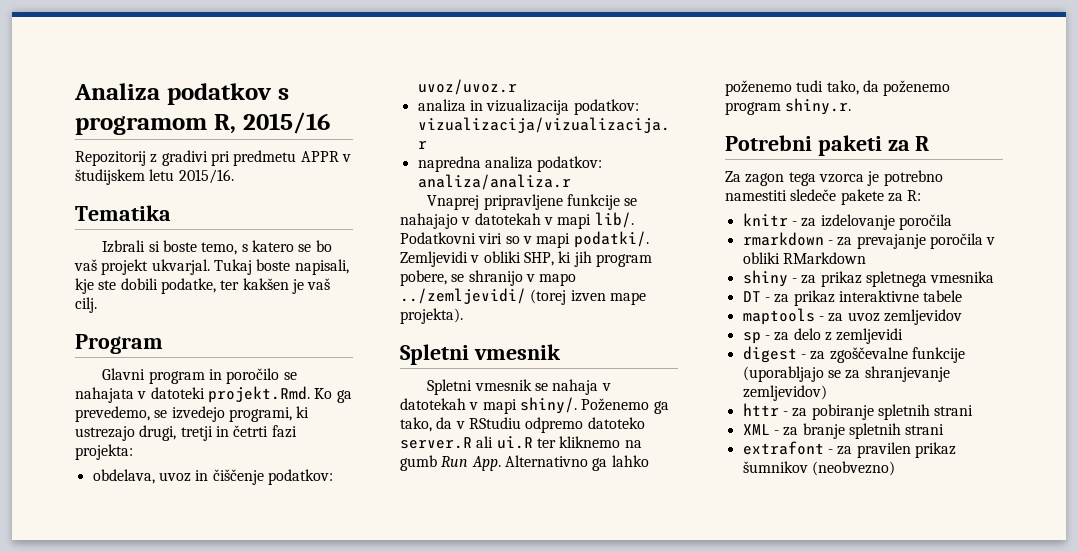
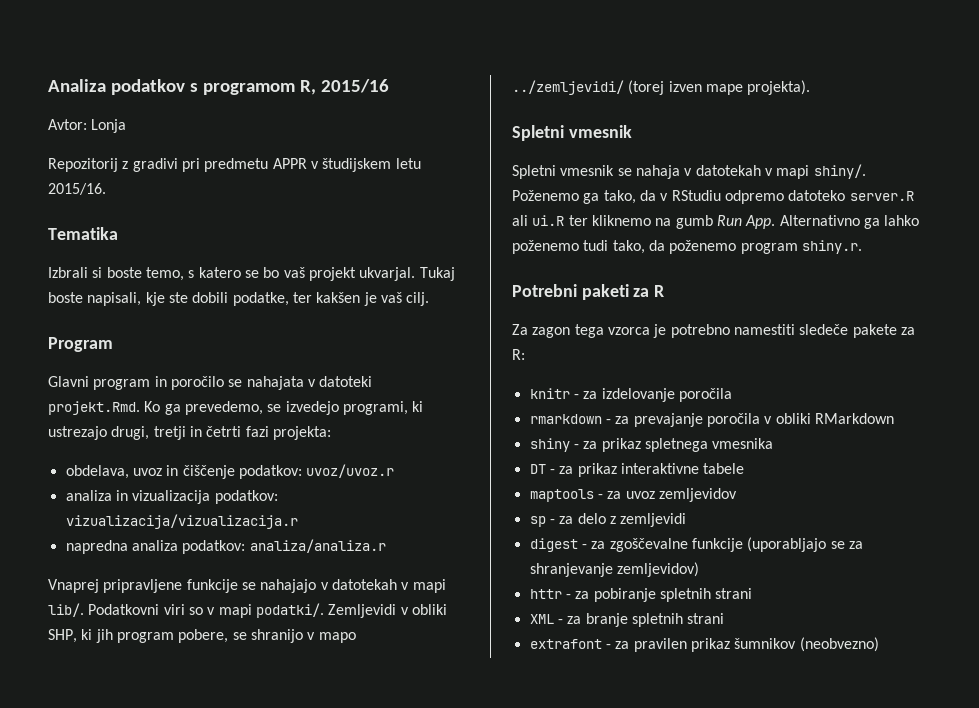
+ Avtor: Lonja

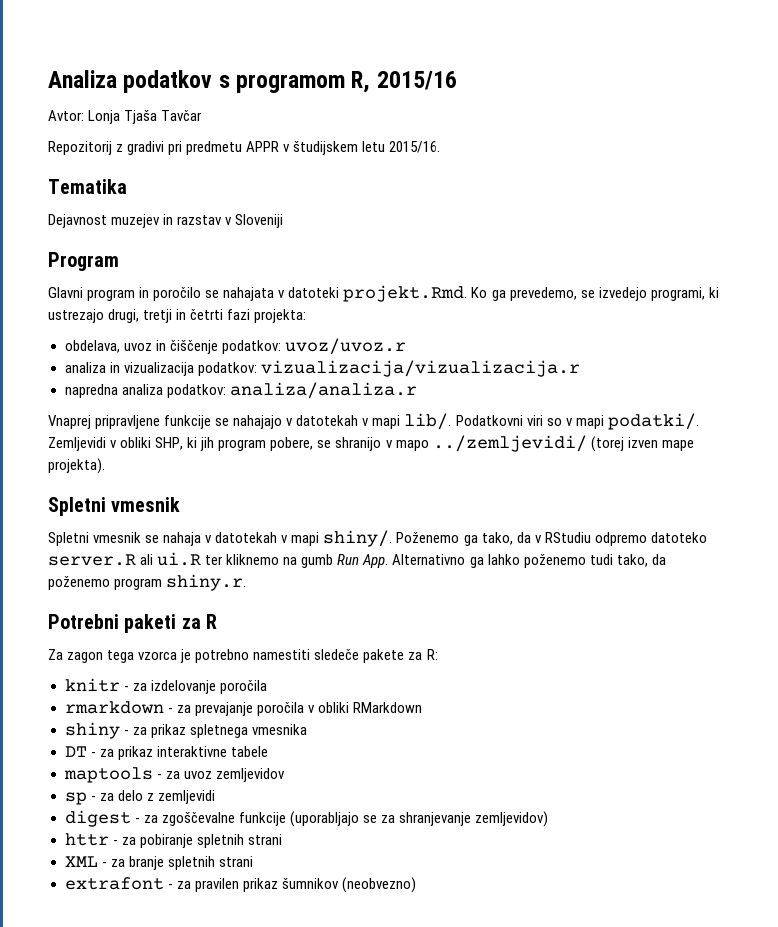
- Avtor: Lonja
+ Avtor: Lonja Tjaša Tavčar
- Izbrali si boste temo, s katero se bo vaš projekt ukvarjal. Tukaj boste napisali, kje ste dobili podatke, ter kakšen je vaš cilj.
+ Dejavnost muzejev in razstav v Sloveniji

